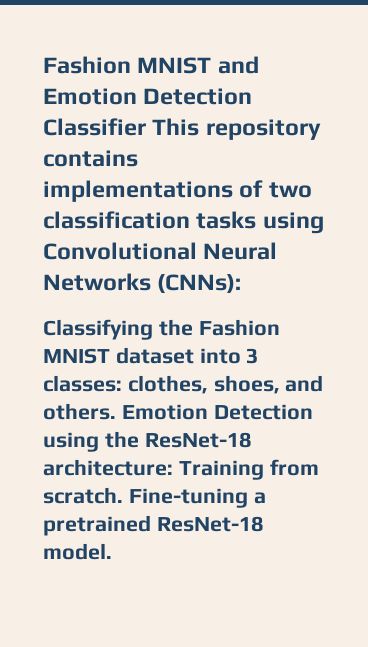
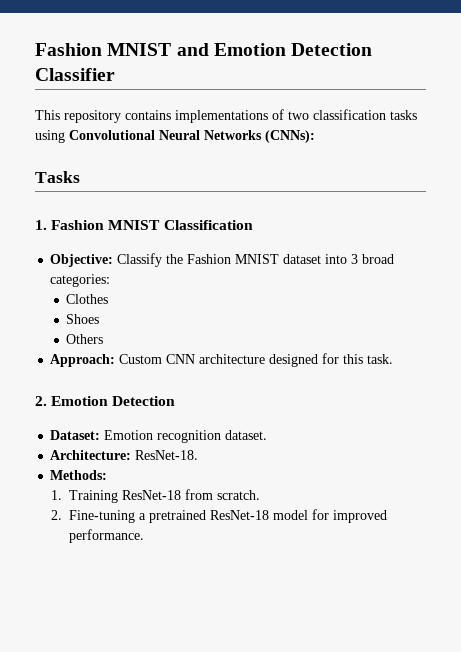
- Fashion MNIST and Emotion Detection Classifier This repository contains implementations of two classification tasks using Convolutional Neural Networks (CNNs):
+ Fashion MNIST and Emotion Detection Classifier
+ This repository contains implementations of two classification tasks using Convolutional Neural Networks (CNNs):
- Classifying the Fashion MNIST dataset into 3 classes: clothes, shoes, and others. Emotion Detection using the ResNet-18 architecture: Training from scratch. Fine-tuning a pretrained ResNet-18 model.
+ Tasks
+ 1. Fashion MNIST Classification
+ Objective: Classify the Fashion MNIST dataset into 3 broad categories:
+ Clothes
+ Shoes
+ Others
+ Approach: Custom CNN architecture designed for this task.
+ 2. Emotion Detection
+ Dataset: Emotion recognition dataset.
+ Architecture: ResNet-18.
+ Methods:
+ 1. Training ResNet-18 from scratch.
+ 2. Fine-tuning a pretrained ResNet-18 model for improved performance.

